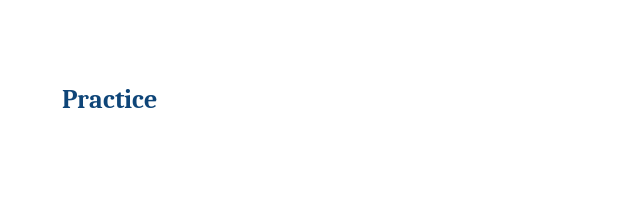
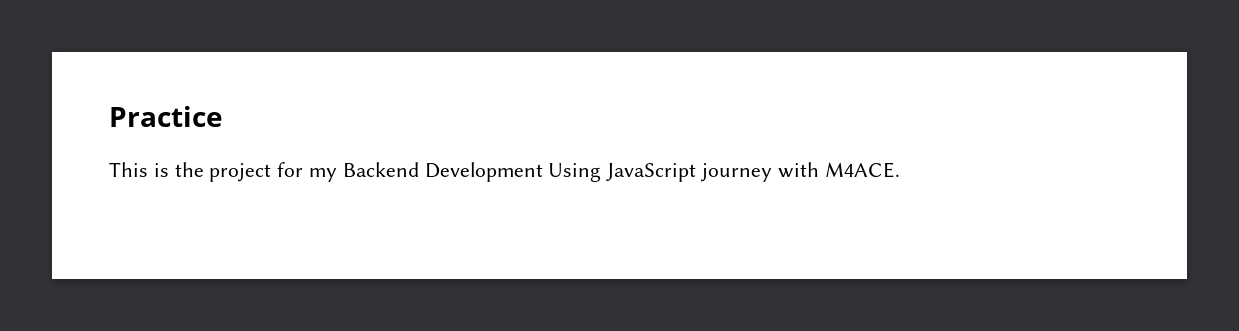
+ This is the project for my Backend Development Using JavaScript journey with M4ACE.

